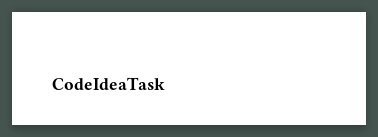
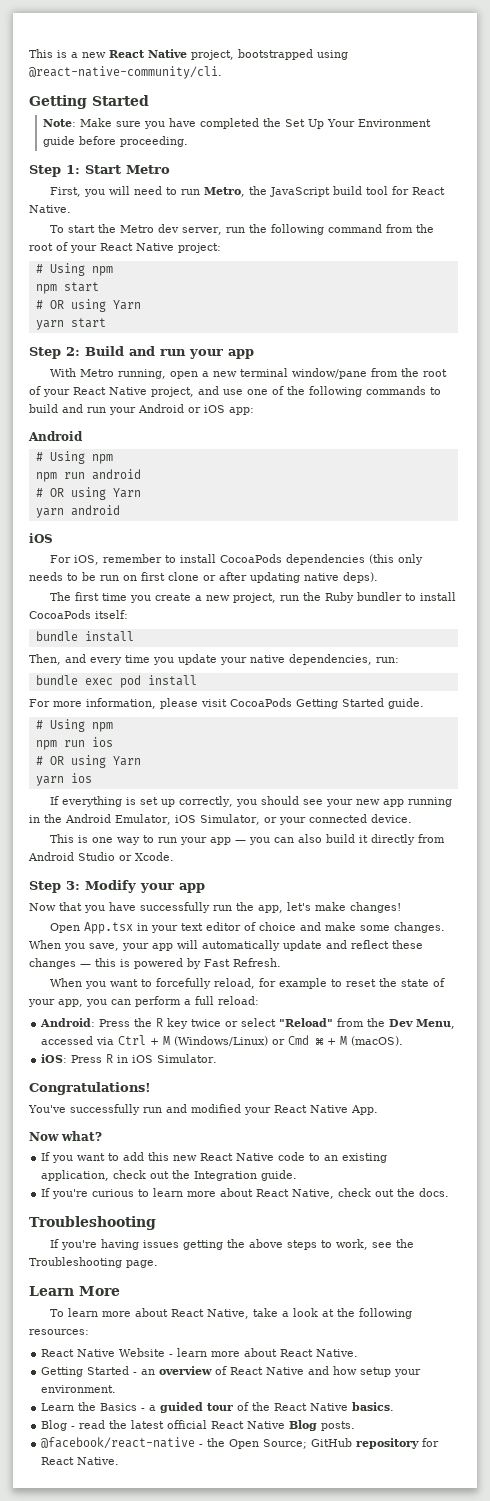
- CodeIdeaTask
+ This is a new React Native project, bootstrapped using @react-native-community/cli.
+ Getting Started
+ Note: Make sure you have completed the Set Up Your Environment guide before proceeding.
+ Step 1: Start Metro
+ First, you will need to run Metro, the JavaScript build tool for React Native.
+ To start the Metro dev server, run the following command from the root of your React Native project:
+ # Using npm
+ npm start
+ # OR using Yarn
+ yarn start
+ Step 2: Build and run your app
+ With Metro running, open a new terminal window/pane from the root of your React Native project, and use one of the following commands to build and run your Android or iOS app:
+ Android
+ # Using npm
+ npm run android
+ # OR using Yarn
+ yarn android
+ iOS
+ For iOS, remember to install CocoaPods dependencies (this only needs to be run on first clone or after updating native deps).
+ The first time you create a new project, run the Ruby bundler to install CocoaPods itself:
+ bundle install
+ Then, and every time you update your native dependencies, run:
+ bundle exec pod install
+ For more information, please visit CocoaPods Getting Started guide.
+ # Using npm
+ npm run ios
+ # OR using Yarn
+ yarn ios
+ If everything is set up correctly, you should see your new app running in the Android Emulator, iOS Simulator, or your connected device.
+ This is one way to run your app — you can also build it directly from Android Studio or Xcode.
+ Step 3: Modify your app
+ Now that you have successfully run the app, let's make changes!
+ Open App.tsx in your text editor of choice and make some changes. When you save, your app will automatically update and reflect these changes — this is powered by Fast Refresh.
+ When you want to forcefully reload, for example to reset the state of your app, you can perform a full reload:
+ Android: Press the R key twice or select "Reload" from the Dev Menu, accessed via Ctrl + M (Windows/Linux) or Cmd ⌘ + M (macOS).
+ iOS: Press R in iOS Simulator.
+ Congratulations!
+ You've successfully run and modified your React Native App.
+ Now what?
+ If you want to add this new React Native code to an existing application, check out the Integration guide.
+ If you're curious to learn more about React Native, check out the docs.
+ Troubleshooting
+ If you're having issues getting the above steps to work, see the Troubleshooting page.
+ Learn More
+ To learn more about React Native, take a look at the following resources:
+ React Native Website - learn more about React Native.
+ Getting Started - an overview of React Native and how setup your environment.
+ Learn the Basics - a guided tour of the React Native basics.
+ Blog - read the latest official React Native Blog posts.
+ @facebook/react-native - the Open Source; GitHub repository for React Native.

